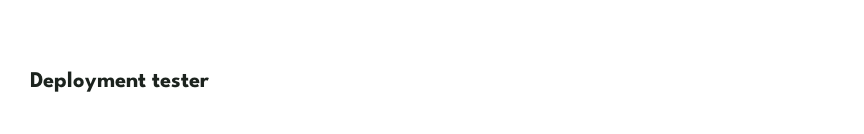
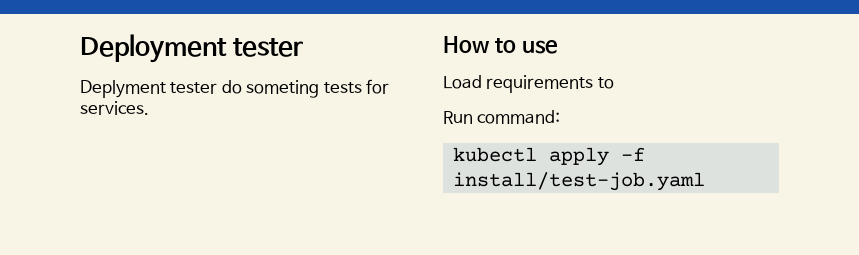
+ Deplyment tester do someting tests for services.
+ How to use
+ Load requirements to
+ Run command:
+ kubectl apply -f install/test-job.yaml

